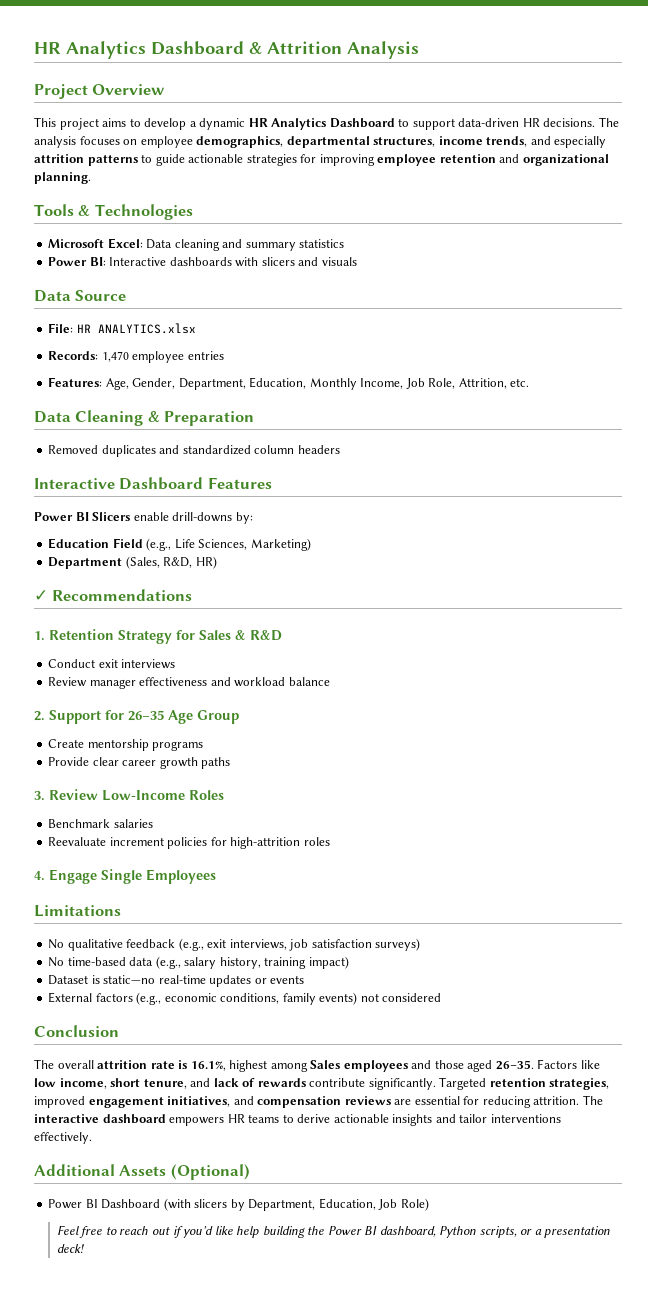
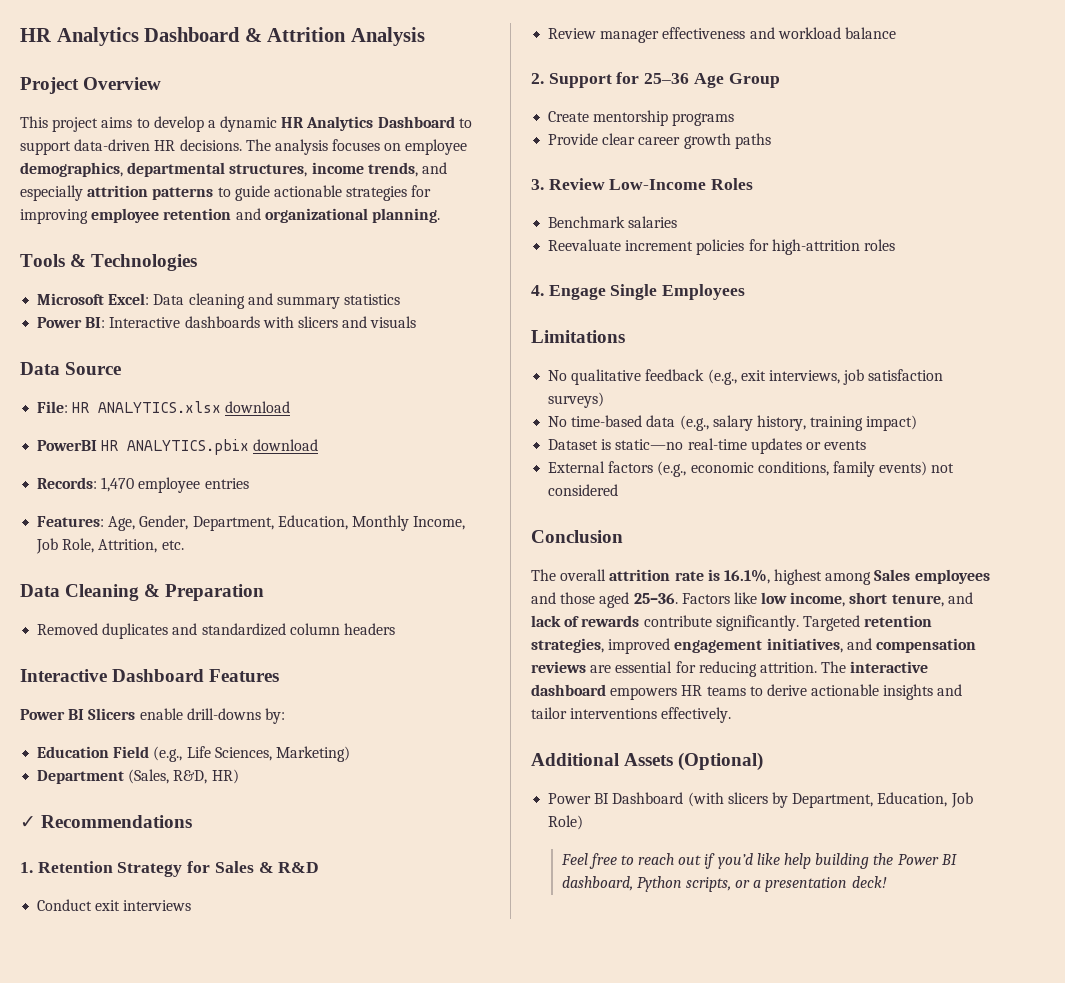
- File: HR ANALYTICS.xlsx
+ File: HR ANALYTICS.xlsx download
+ PowerBI HR ANALYTICS.pbix download
- 2. Support for 26–35 Age Group
+ 2. Support for 25–36 Age Group
- The overall attrition rate is 16.1%, highest among Sales employees and those aged 26–35.
+ The overall attrition rate is 16.1%, highest among Sales employees and those aged 25–36.

